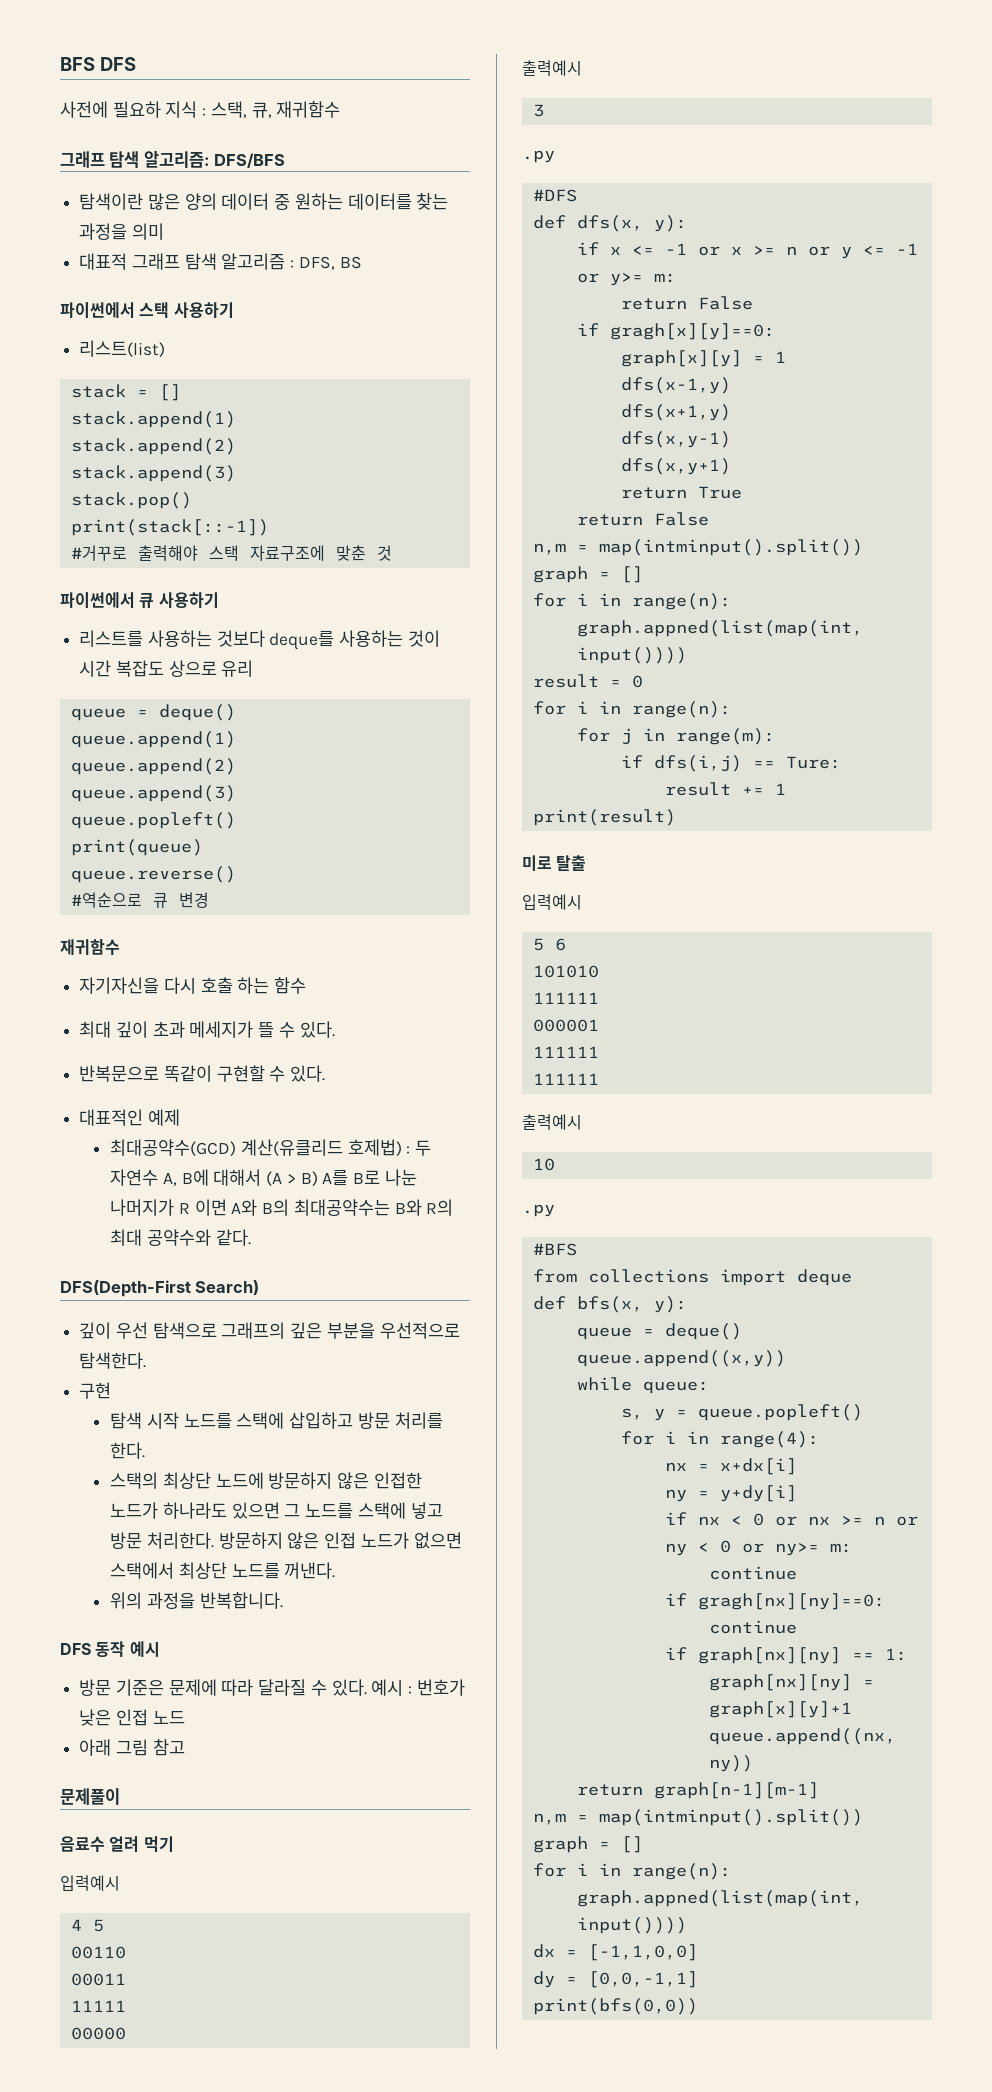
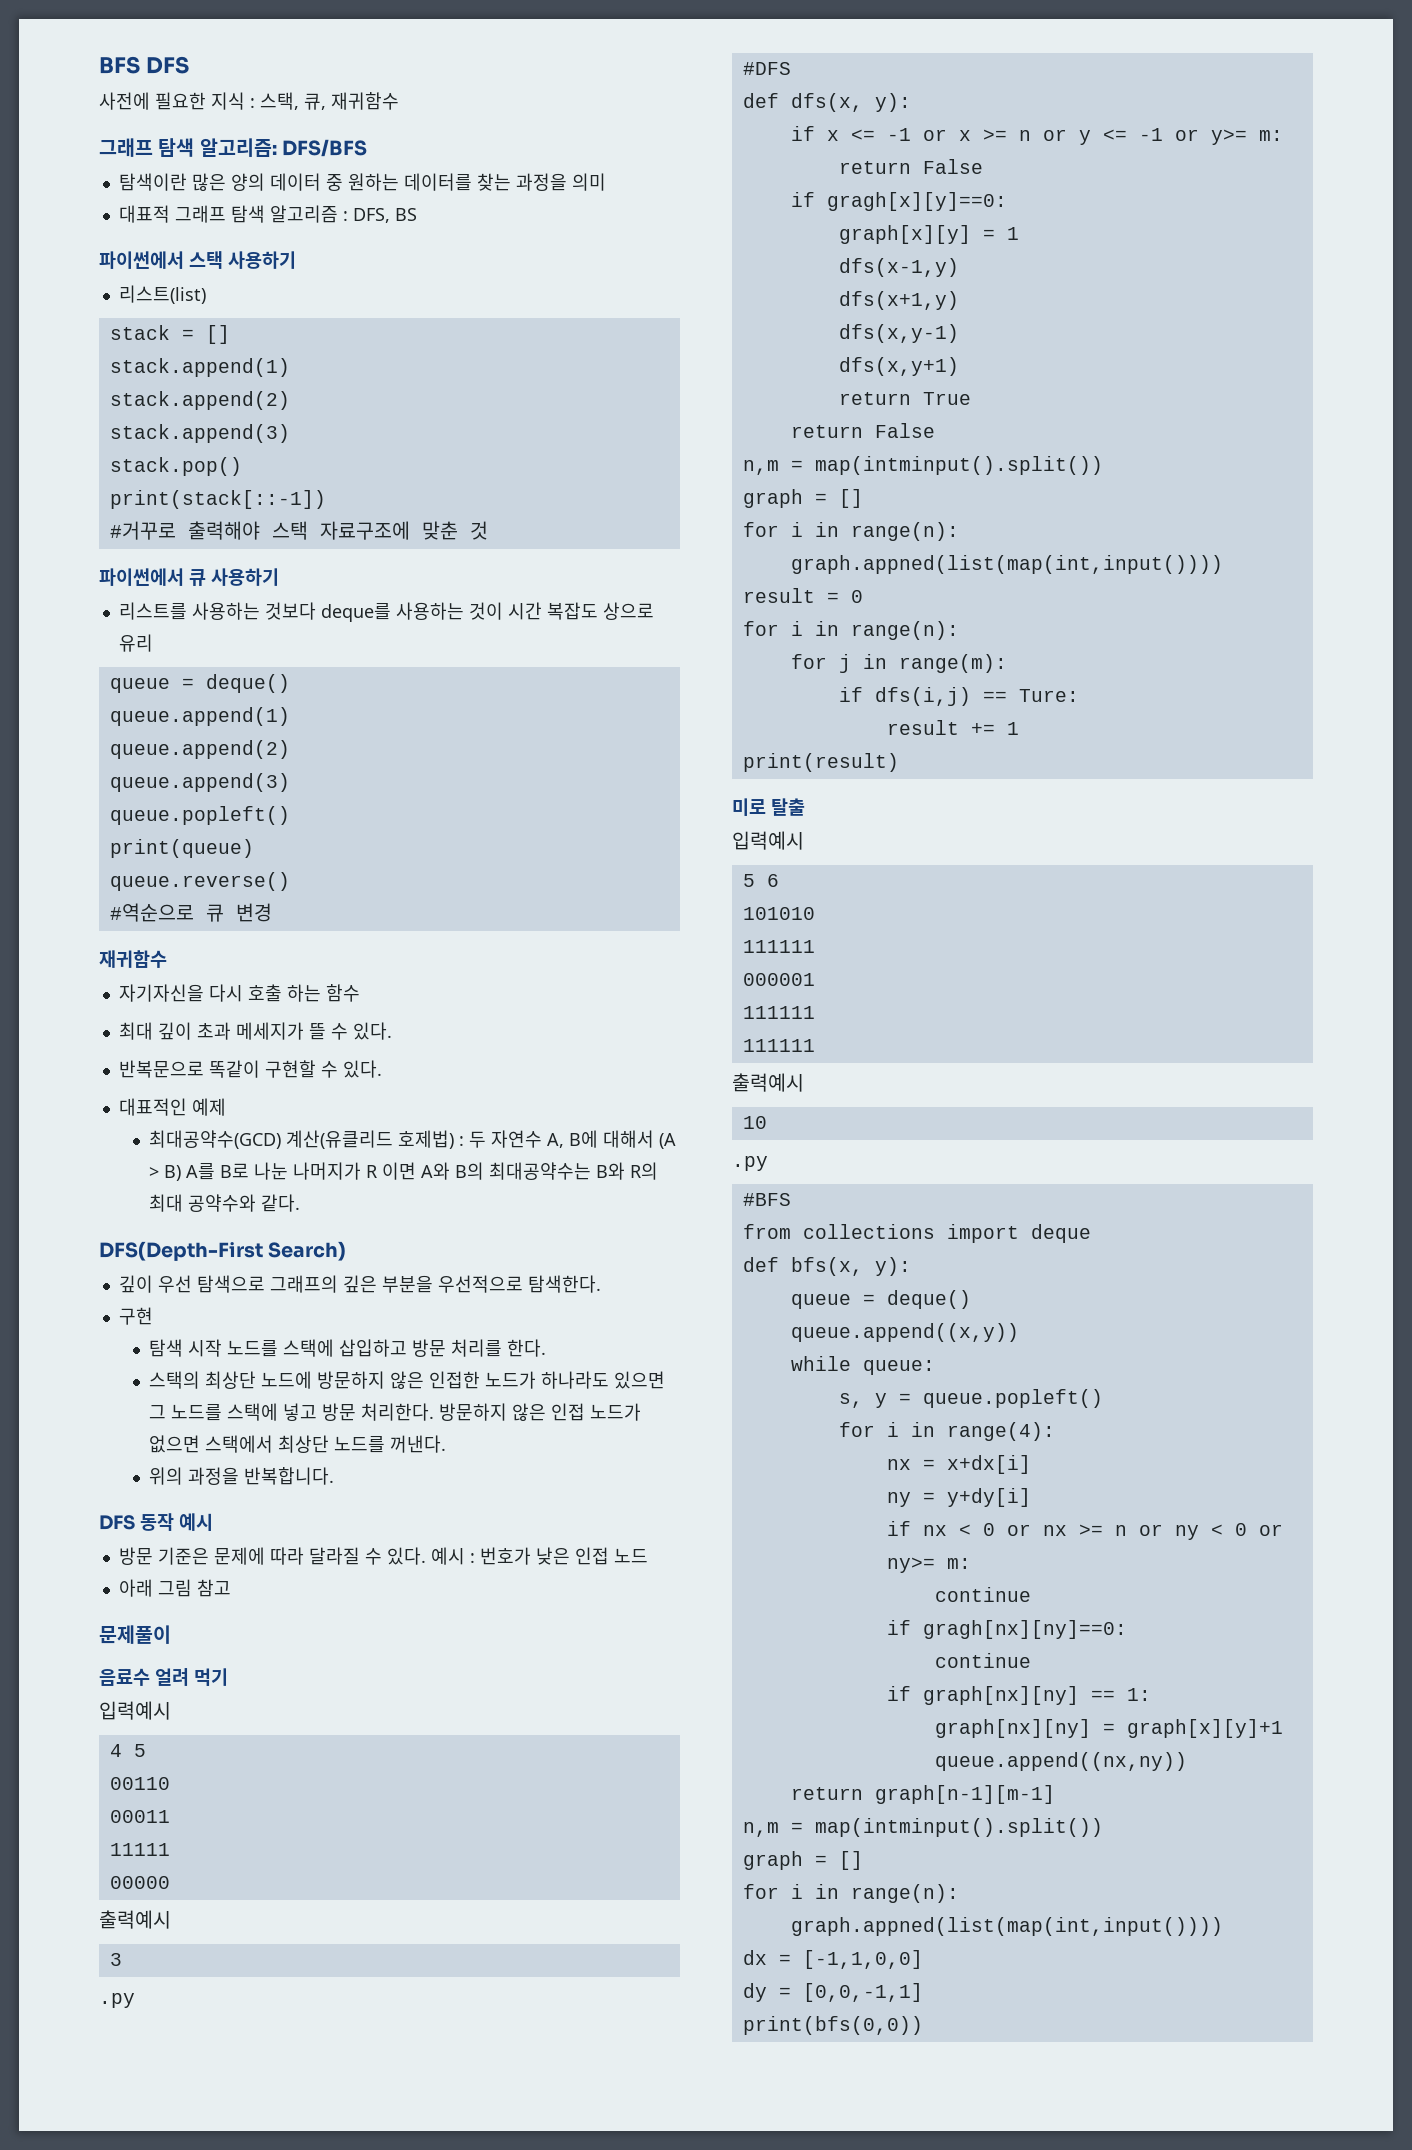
- 사전에 필요하 지식 : 스택, 큐, 재귀함수
+ 사전에 필요한 지식 : 스택, 큐, 재귀함수

